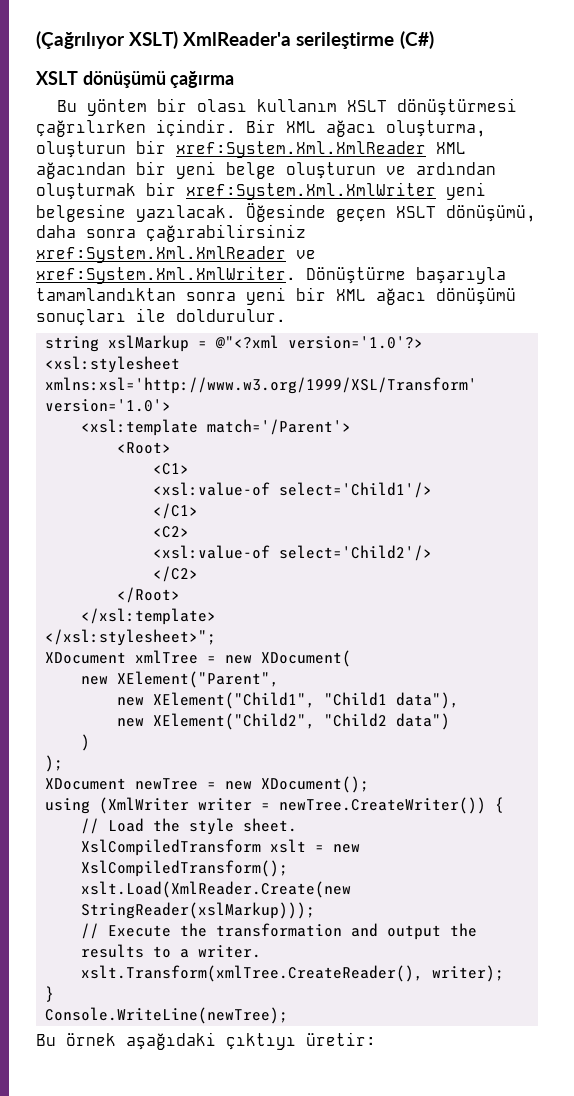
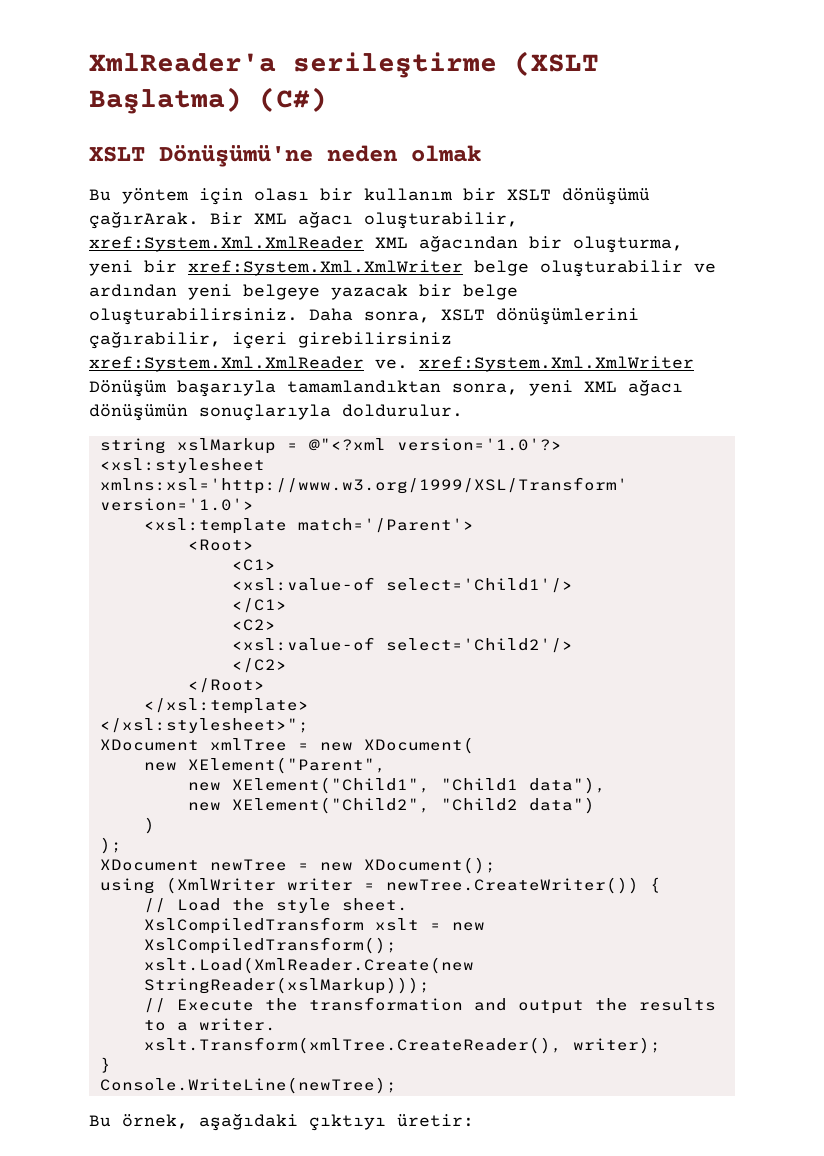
- (Çağrılıyor XSLT) XmlReader'a serileştirme (C#)
+ XmlReader'a serileştirme (XSLT Başlatma) (C#)
- XSLT dönüşümü çağırma
+ XSLT Dönüşümü'ne neden olmak
- Bu yöntem bir olası kullanım XSLT dönüştürmesi çağrılırken içindir. Bir XML ağacı oluşturma, oluşturun bir xref:System.Xml.XmlReader XML ağacından bir yeni belge oluşturun ve ardından oluşturmak bir xref:System.Xml.XmlWriter yeni belgesine yazılacak. Öğesinde geçen XSLT dönüşümü, daha sonra çağırabilirsiniz xref:System.Xml.XmlReader ve xref:System.Xml.XmlWriter. Dönüştürme başarıyla tamamlandıktan sonra yeni bir XML ağacı dönüşümü sonuçları ile doldurulur.
+ Bu yöntem için olası bir kullanım bir XSLT dönüşümü çağırArak. Bir XML ağacı oluşturabilir, xref:System.Xml.XmlReader XML ağacından bir oluşturma, yeni bir xref:System.Xml.XmlWriter belge oluşturabilir ve ardından yeni belgeye yazacak bir belge oluşturabilirsiniz. Daha sonra, XSLT dönüşümlerini çağırabilir, içeri girebilirsiniz xref:System.Xml.XmlReader ve. xref:System.Xml.XmlWriter Dönüşüm başarıyla tamamlandıktan sonra, yeni XML ağacı dönüşümün sonuçlarıyla doldurulur.
- Bu örnek aşağıdaki çıktıyı üretir:
+ Bu örnek, aşağıdaki çıktıyı üretir:

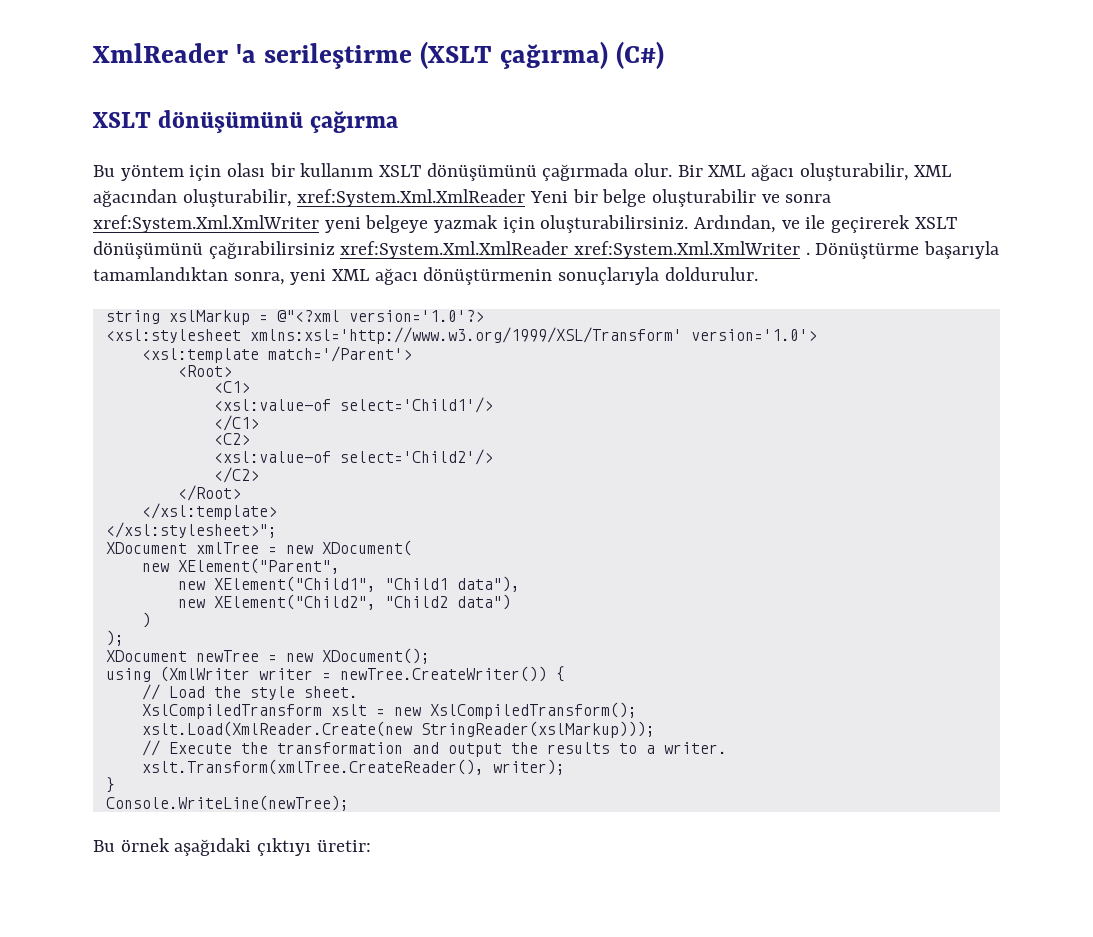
- XmlReader'a serileştirme (XSLT Başlatma) (C#)
+ XmlReader 'a serileştirme (XSLT çağırma) (C#)
- XSLT Dönüşümü'ne neden olmak
+ XSLT dönüşümünü çağırma
- Bu yöntem için olası bir kullanım bir XSLT dönüşümü çağırArak.
+ Bu yöntem için olası bir kullanım XSLT dönüşümünü çağırmada olur.
- Bir XML ağacı oluşturabilir, xref:System.Xml.XmlReader XML ağacından bir oluşturma, yeni bir xref:System.Xml.XmlWriter belge oluşturabilir ve ardından yeni belgeye yazacak bir belge oluşturabilirsiniz. Daha sonra, XSLT dönüşümlerini çağırabilir, içeri girebilirsiniz xref:System.Xml.XmlReader ve. xref:System.Xml.XmlWriter Dönüşüm başarıyla tamamlandıktan sonra, yeni XML ağacı dönüşümün sonuçlarıyla doldurulur.
+ Bir XML ağacı oluşturabilir, XML ağacından oluşturabilir, xref:System.Xml.XmlReader Yeni bir belge oluşturabilir ve sonra xref:System.Xml.XmlWriter yeni belgeye yazmak için oluşturabilirsiniz. Ardından, ve ile geçirerek XSLT dönüşümünü çağırabilirsiniz xref:System.Xml.XmlReader xref:System.Xml.XmlWriter . Dönüştürme başarıyla tamamlandıktan sonra, yeni XML ağacı dönüştürmenin sonuçlarıyla doldurulur.
- Bu örnek, aşağıdaki çıktıyı üretir:
+ Bu örnek aşağıdaki çıktıyı üretir:

